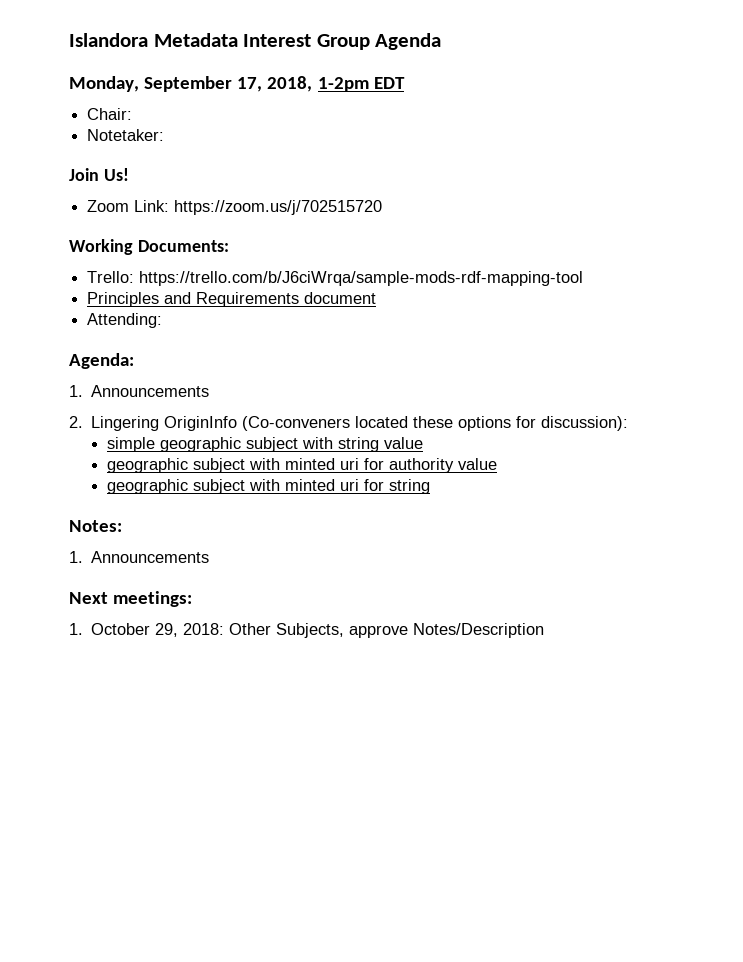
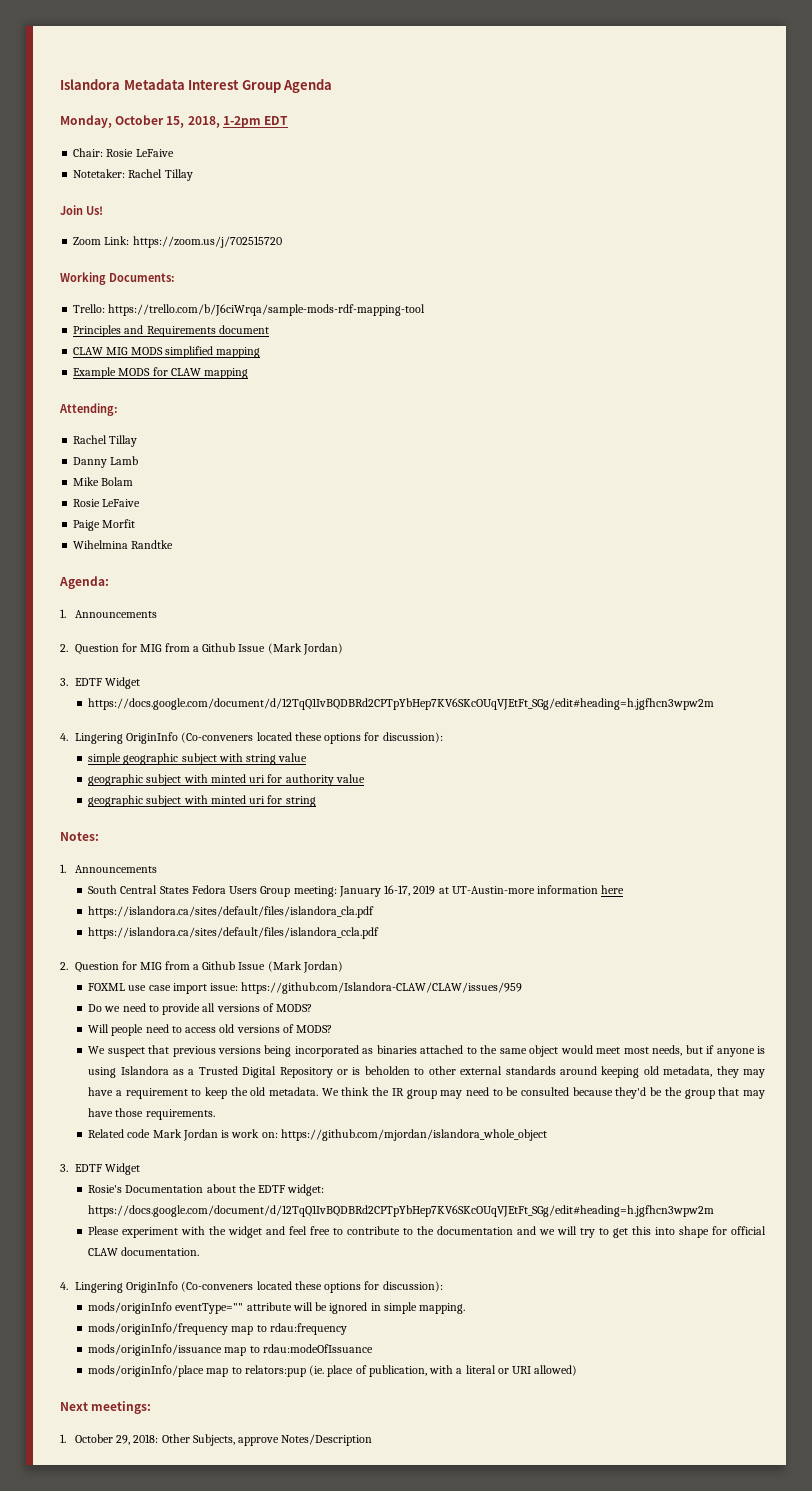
- Monday, September 17, 2018, 1-2pm EDT
+ Monday, October 15, 2018, 1-2pm EDT
- Chair:
+ Chair: Rosie LeFaive
- Notetaker:
+ Notetaker: Rachel Tillay
+ CLAW MIG MODS simplified mapping
+ Example MODS for CLAW mapping
  Attending:
+ Rachel Tillay
+ Danny Lamb
+ Mike Bolam
+ Rosie LeFaive
+ Paige Morfit
+ Wihelmina Randtke
  Agenda:
  1. Announcements
- 2. Lingering OriginInfo (Co-conveners located these options for discussion):
+ 2. Question for MIG from a Github Issue (Mark Jordan)
+ 3. EDTF Widget
+ https://docs.google.com/document/d/12TqQ1IvBQDBRd2CPTpYbHep7KV6SKcOUqVJEtFt_SGg/edit#heading=h.jgfhcn3wpw2m
+ 4. Lingering OriginInfo (Co-conveners located these options for discussion):
+ South Central States Fedora Users Group meeting: January 16-17, 2019 at UT-Austin-more information here
+ https://islandora.ca/sites/default/files/islandora_cla.pdf
+ https://islandora.ca/sites/default/files/islandora_ccla.pdf
+ 2. Question for MIG from a Github Issue (Mark Jordan)
+ FOXML use case import issue: https://github.com/Islandora-CLAW/CLAW/issues/959
+ Do we need to provide all versions of MODS?
+ Will people need to access old versions of MODS?
+ We suspect that previous versions being incorporated as binaries attached to the same object would meet most needs, but if anyone is using Islandora as a Trusted Digital Repository or is beholden to other external standards around keeping old metadata, they may have a requirement to keep the old metadata. We think the IR group may need to be consulted because they'd be the group that may have those requirements.
+ Related code Mark Jordan is work on: https://github.com/mjordan/islandora_whole_object
+ 3. EDTF Widget
+ Rosie's Documentation about the EDTF widget: https://docs.google.com/document/d/12TqQ1IvBQDBRd2CPTpYbHep7KV6SKcOUqVJEtFt_SGg/edit#heading=h.jgfhcn3wpw2m
+ Please experiment with the widget and feel free to contribute to the documentation and we will try to get this into shape for official CLAW documentation.
+ 4. Lingering OriginInfo (Co-conveners located these options for discussion):
+ mods/originInfo eventType="" attribute will be ignored in simple mapping.
+ mods/originInfo/frequency map to rdau:frequency
+ mods/originInfo/issuance map to rdau:modeOfIssuance
+ mods/originInfo/place map to relators:pup (ie. place of publication, with a literal or URI allowed)

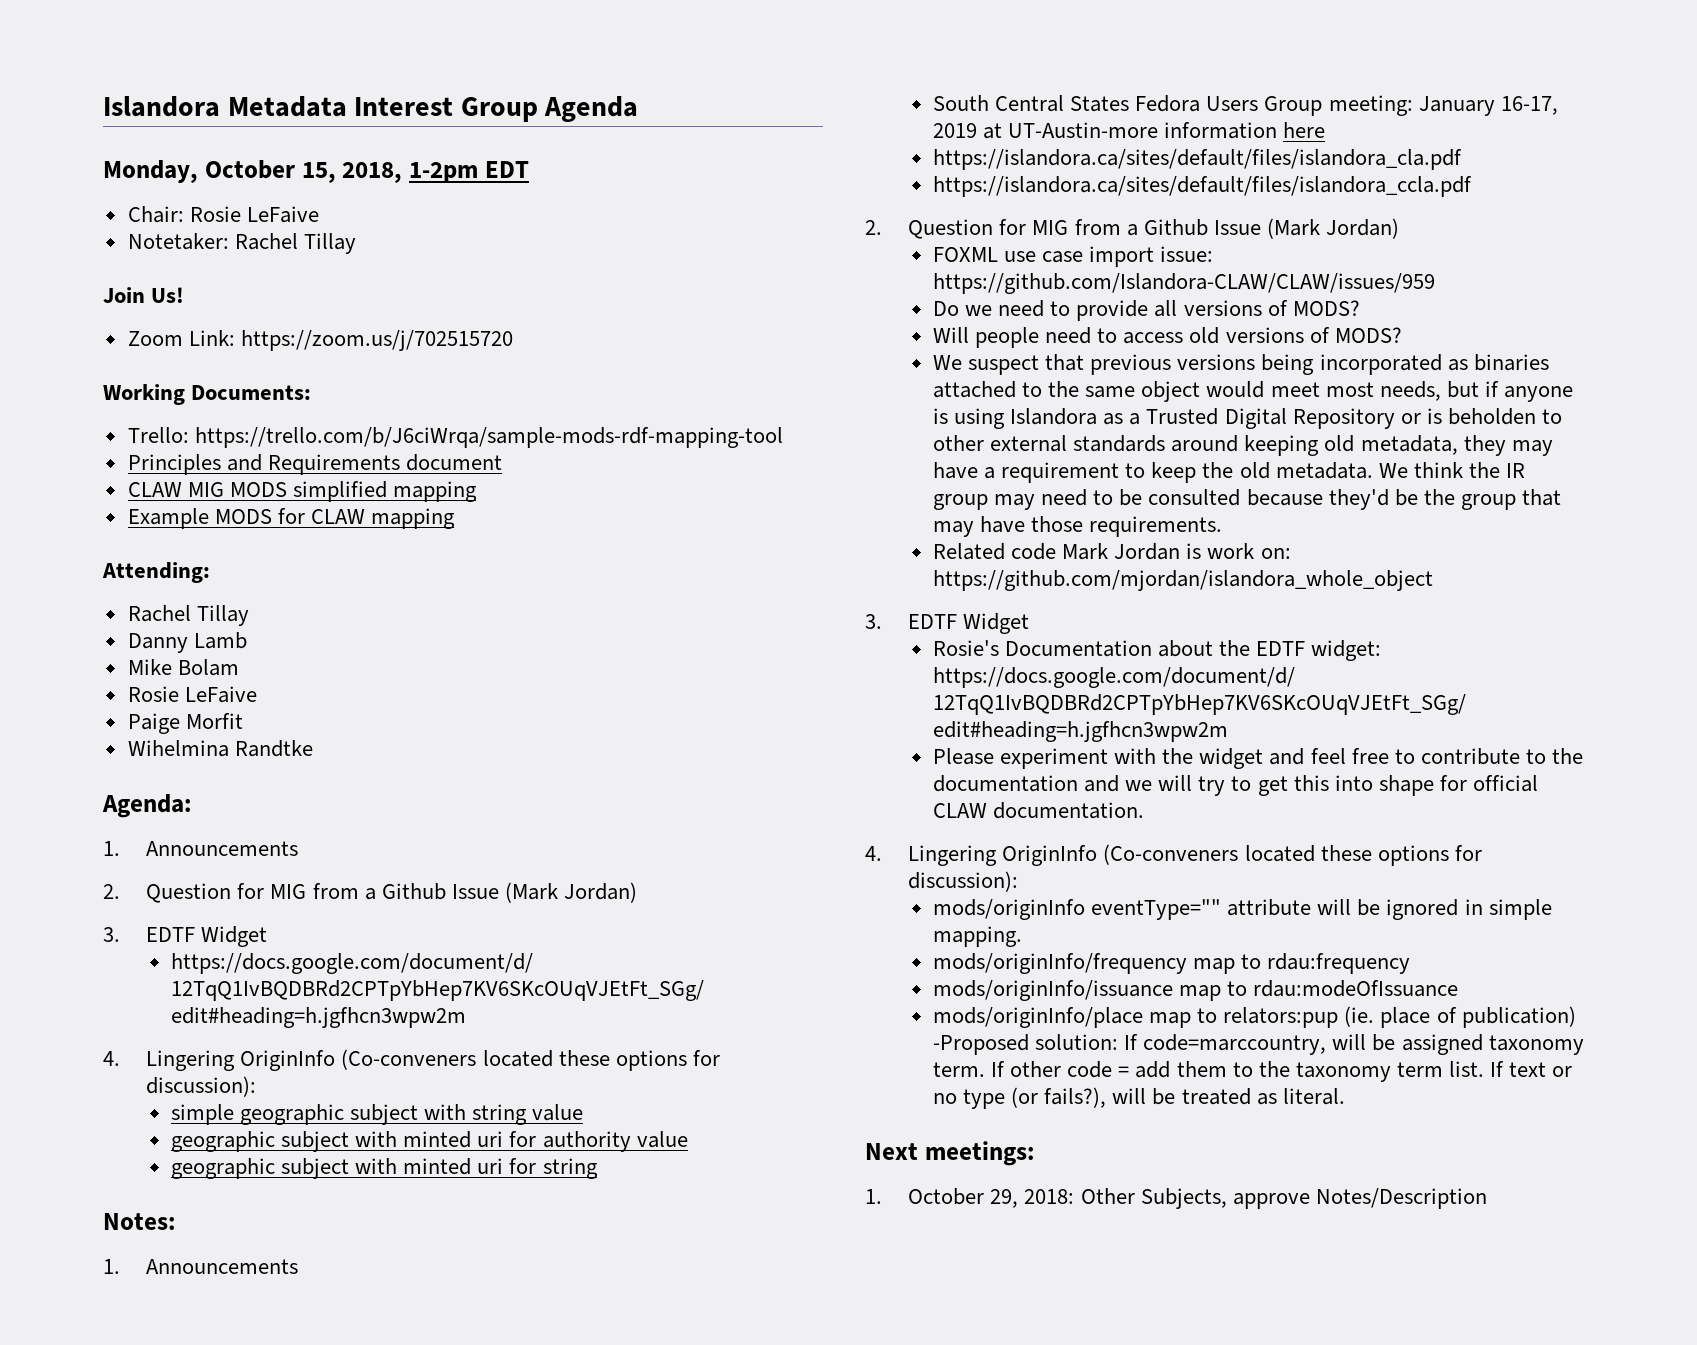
- mods/originInfo/place map to relators:pup (ie. place of publication, with a literal or URI allowed)
+ mods/originInfo/place map to relators:pup (ie. place of publication) -Proposed solution: If code=marccountry, will be assigned taxonomy term. If other code = add them to the taxonomy term list. If text or no type (or fails?), will be treated as literal.

